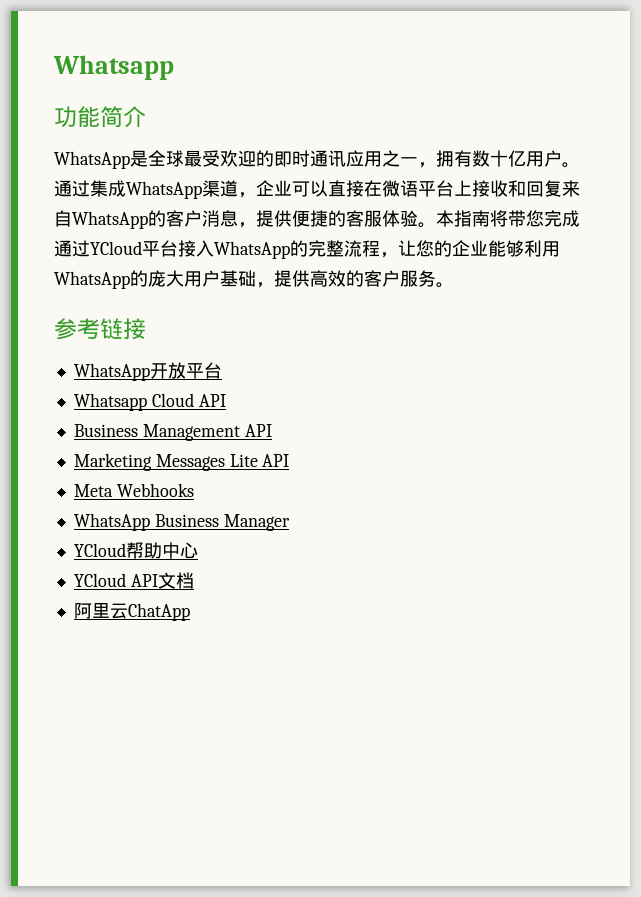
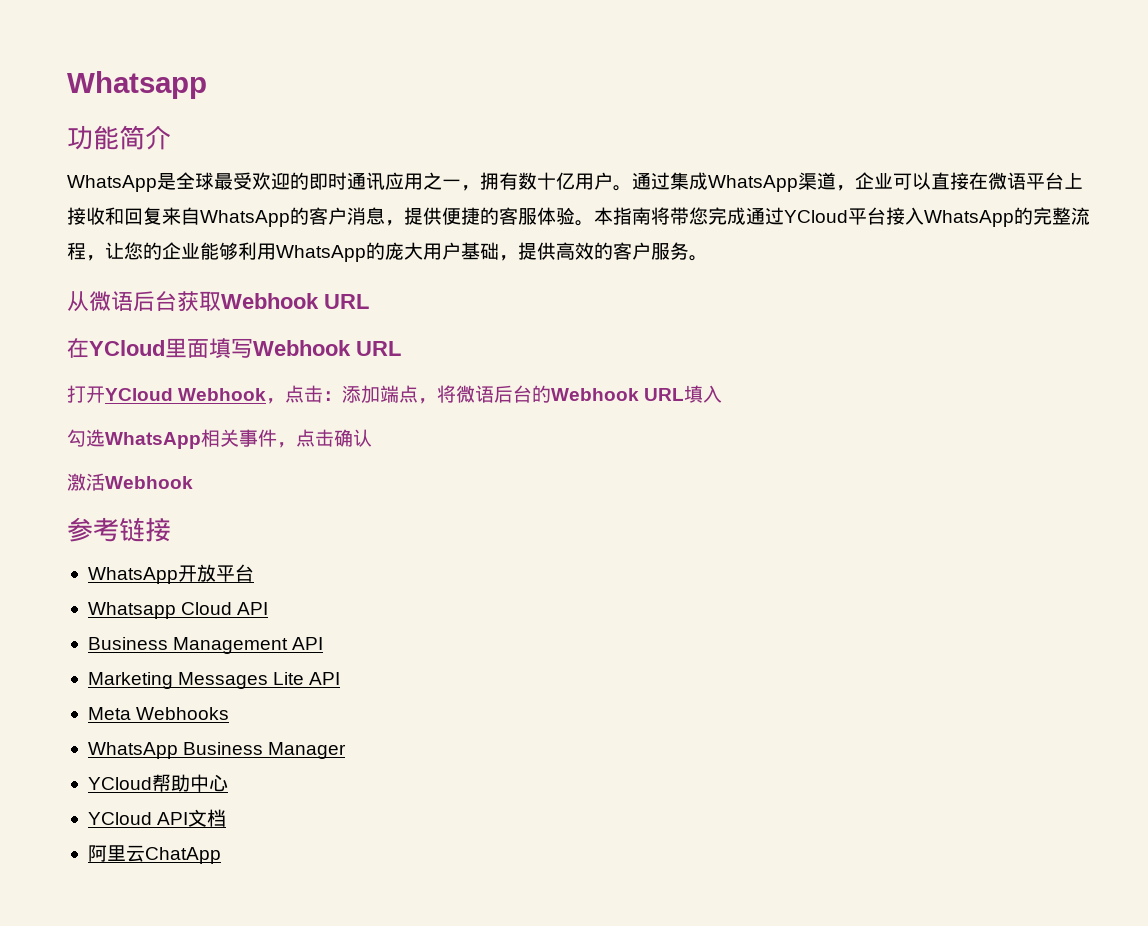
+ 从微语后台获取Webhook URL
+ 在YCloud里面填写Webhook URL
+ 打开YCloud Webhook，点击：添加端点，将微语后台的Webhook URL填入
+ 勾选WhatsApp相关事件，点击确认
+ 激活Webhook

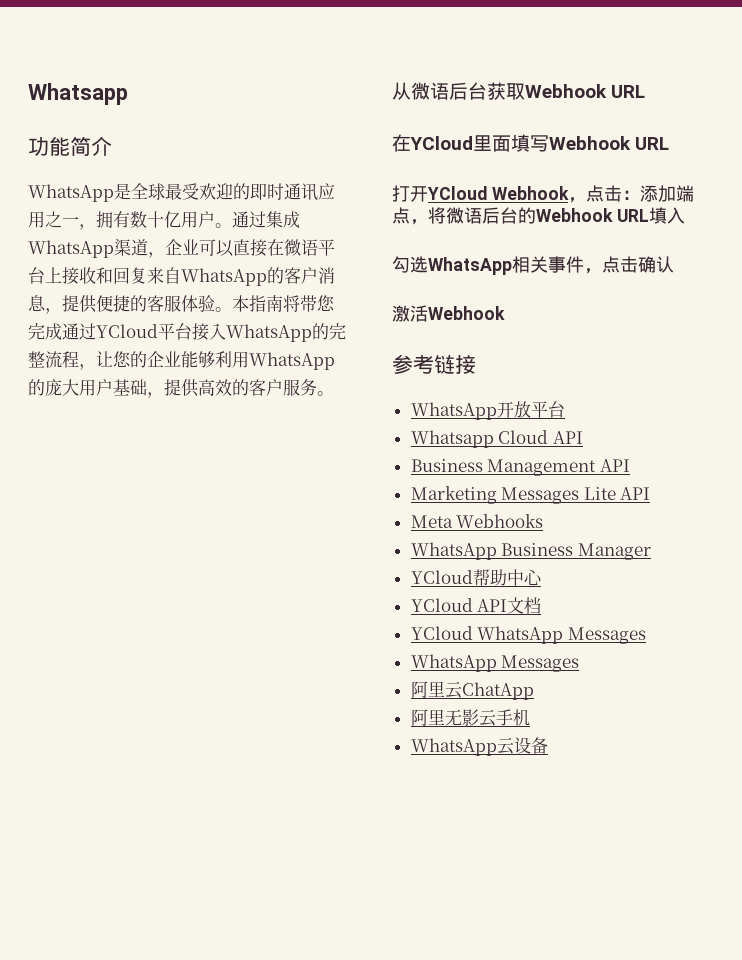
+ YCloud WhatsApp Messages
+ WhatsApp Messages
  阿里云ChatApp
+ 阿里无影云手机
+ WhatsApp云设备

